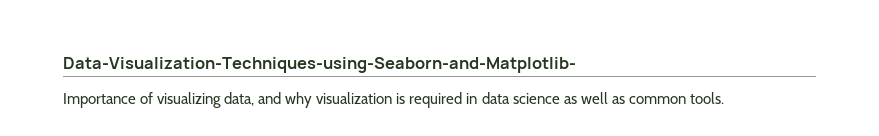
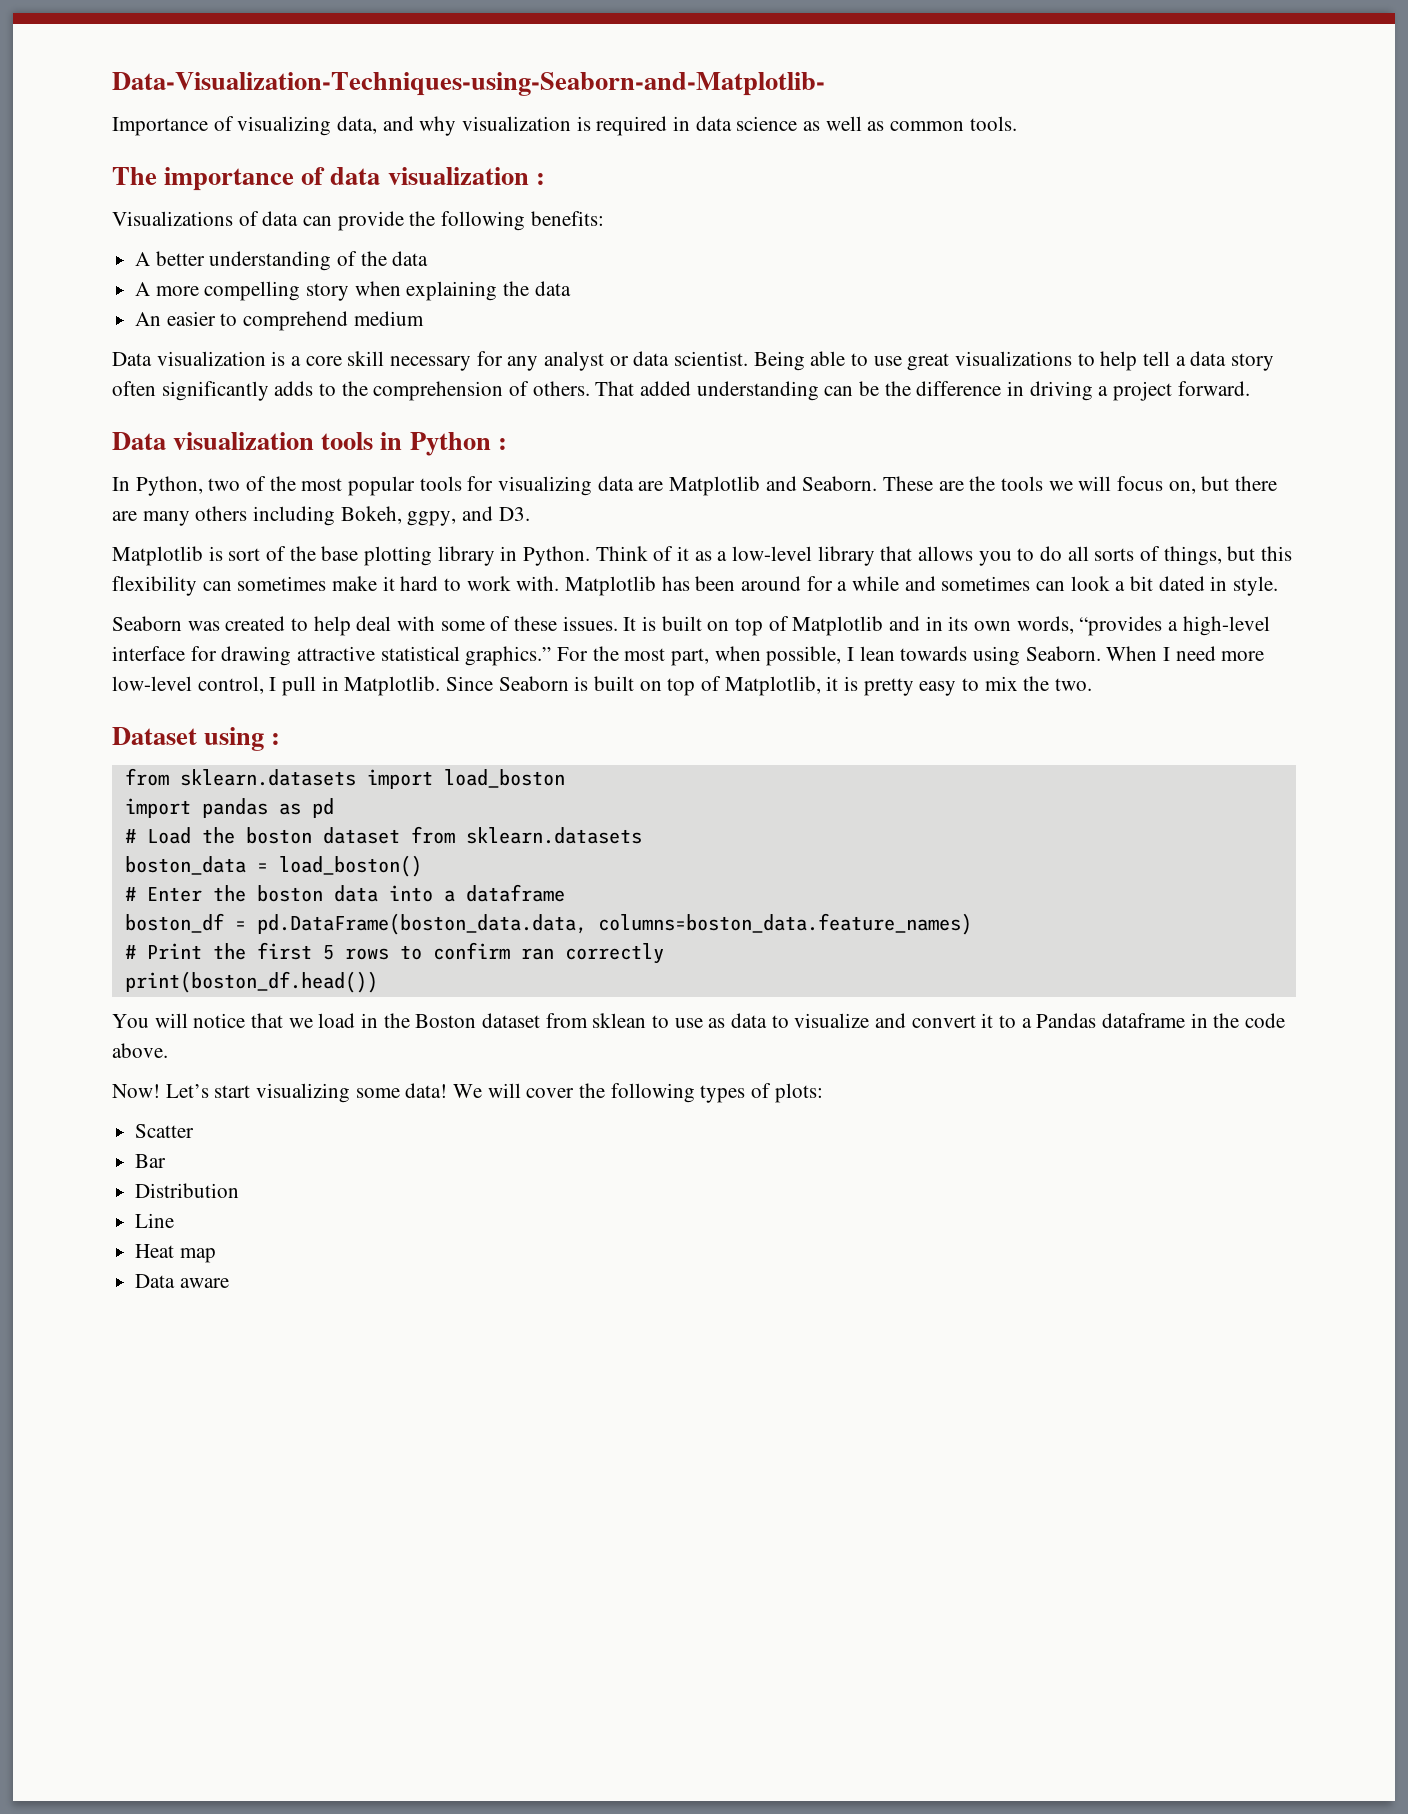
+ The importance of data visualization :
+ Visualizations of data can provide the following benefits:
+ A better understanding of the data
+ A more compelling story when explaining the data
+ An easier to comprehend medium
+ Data visualization is a core skill necessary for any analyst or data scientist. Being able to use great visualizations to help tell a data story often significantly adds to the comprehension of others. That added understanding can be the difference in driving a project forward.
+ Data visualization tools in Python :
+ In Python, two of the most popular tools for visualizing data are Matplotlib and Seaborn. These are the tools we will focus on, but there are many others including Bokeh, ggpy, and D3.
+ Matplotlib is sort of the base plotting library in Python. Think of it as a low-level library that allows you to do all sorts of things, but this flexibility can sometimes make it hard to work with. Matplotlib has been around for a while and sometimes can look a bit dated in style.
+ Seaborn was created to help deal with some of these issues. It is built on top of Matplotlib and in its own words, “provides a high-level interface for drawing attractive statistical graphics.” For the most part, when possible, I lean towards using Seaborn. When I need more low-level control, I pull in Matplotlib. Since Seaborn is built on top of Matplotlib, it is pretty easy to mix the two.
+ Dataset using :
+ from sklearn.datasets import load_boston
+ import pandas as pd
+ # Load the boston dataset from sklearn.datasets
+ boston_data = load_boston()
+ # Enter the boston data into a dataframe
+ boston_df = pd.DataFrame(boston_data.data, columns=boston_data.feature_names)
+ # Print the first 5 rows to confirm ran correctly
+ print(boston_df.head())
+ You will notice that we load in the Boston dataset from sklean to use as data to visualize and convert it to a Pandas dataframe in the code above.
+ Now! Let’s start visualizing some data! We will cover the following types of plots:
+ Scatter
+ Bar
+ Distribution
+ Line
+ Heat map
+ Data aware

